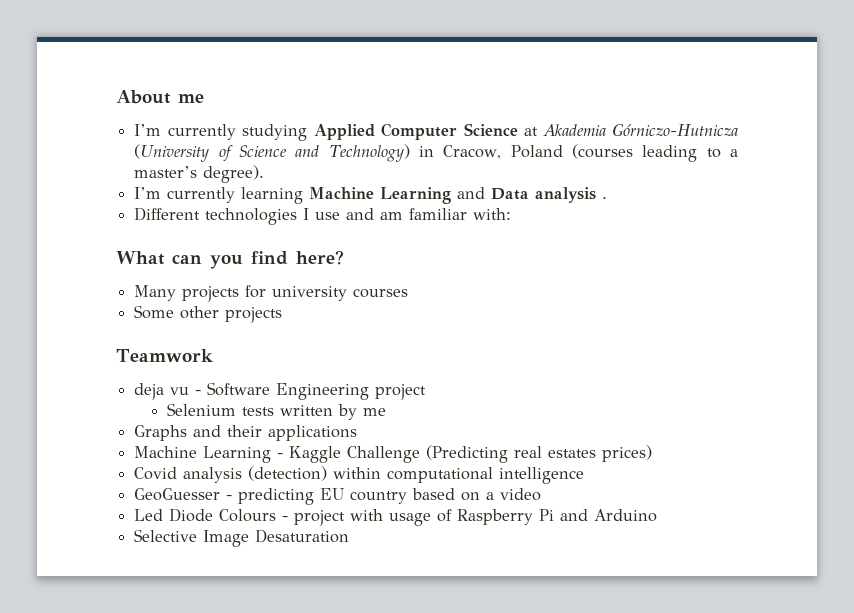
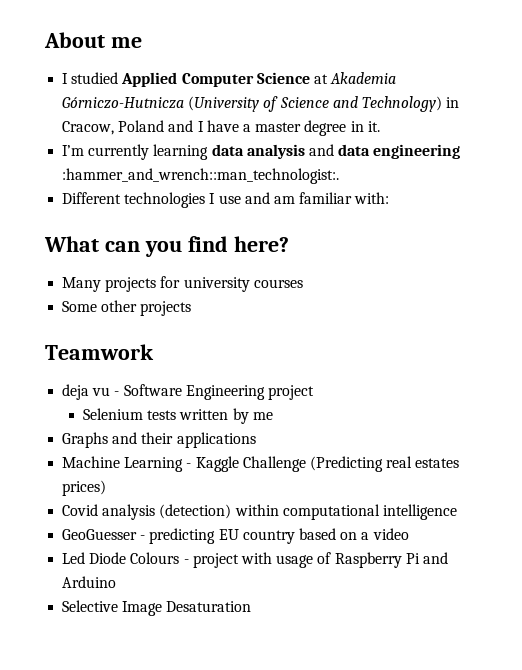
- I’m currently studying Applied Computer Science at Akademia Górniczo-Hutnicza (University of Science and Technology) in Cracow, Poland (courses leading to a master’s degree).
- I’m currently learning Machine Learning and Data analysis .
+ I studied Applied Computer Science at Akademia Górniczo-Hutnicza (University of Science and Technology) in Cracow, Poland and I have a master degree in it.
+ I’m currently learning data analysis and data engineering :hammer_and_wrench::man_technologist:.

